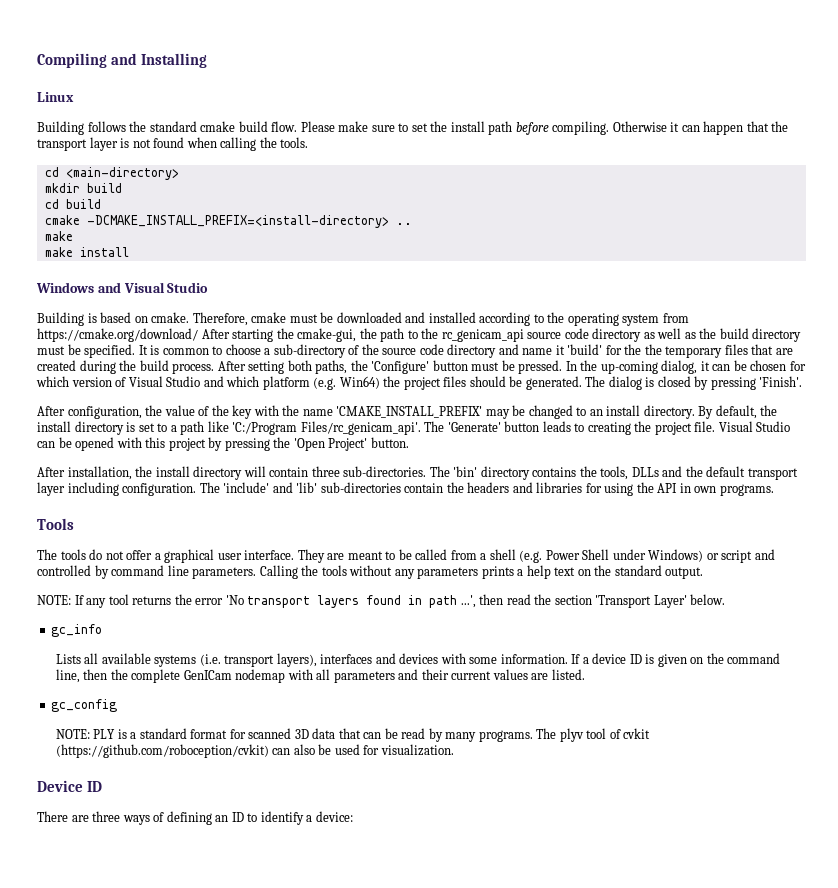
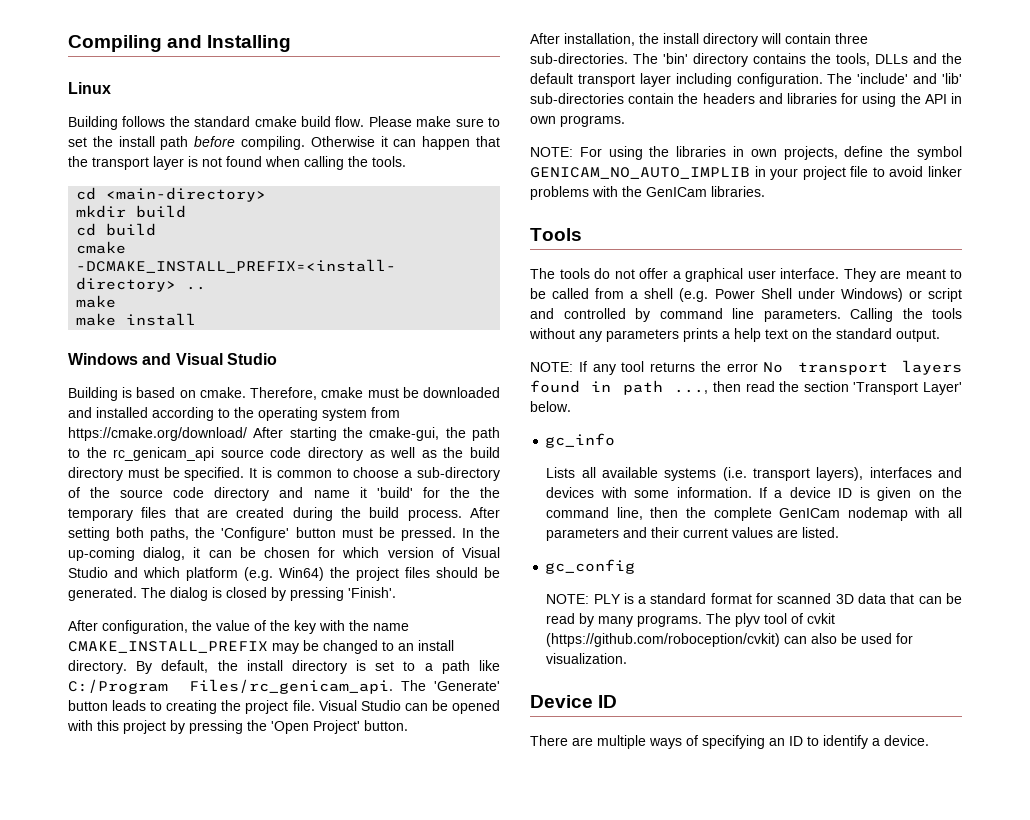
- After configuration, the value of the key with the name 'CMAKE_INSTALL_PREFIX' may be changed to an install directory.
+ After configuration, the value of the key with the name CMAKE_INSTALL_PREFIX may be changed to an install directory.
- By default, the install directory is set to a path like 'C:/Program Files/rc_genicam_api'.
+ By default, the install directory is set to a path like C:/Program Files/rc_genicam_api.
+ NOTE: For using the libraries in own projects, define the symbol GENICAM_NO_AUTO_IMPLIB in your project file to avoid linker problems with the GenICam libraries.
- NOTE: If any tool returns the error 'No transport layers found in path ...', then read the section 'Transport Layer' below.
+ NOTE: If any tool returns the error No transport layers found in path ..., then read the section 'Transport Layer' below.
- There are three ways of defining an ID to identify a device:
+ There are multiple ways of specifying an ID to identify a device.

